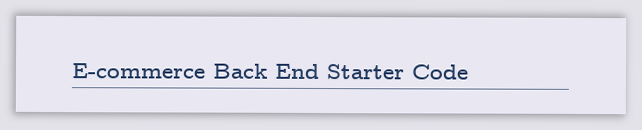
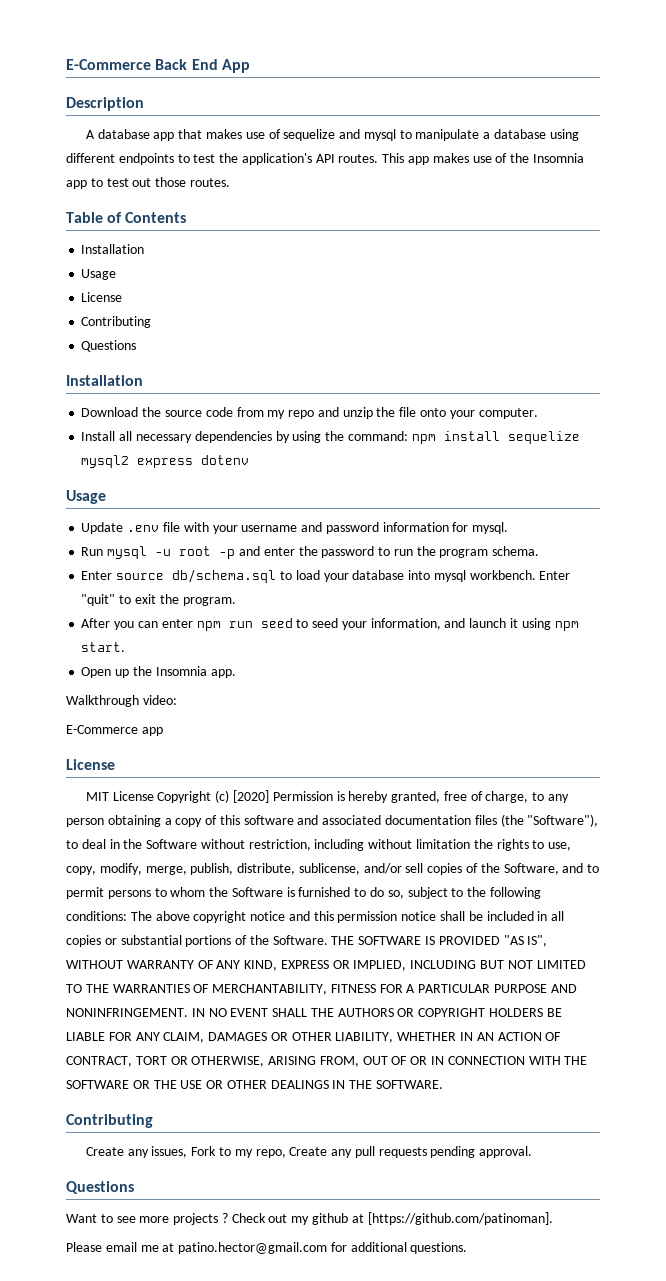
- E-commerce Back End Starter Code
+ E-Commerce Back End App
+ Description
+ A database app that makes use of sequelize and mysql to manipulate a database using different endpoints to test the application's API routes. This app makes use of the Insomnia app to test out those routes.
+ Table of Contents
+ Installation
+ Usage
+ License
+ Contributing
+ Questions
+ Installation
+ Download the source code from my repo and unzip the file onto your computer.
+ Install all necessary dependencies by using the command: npm install sequelize mysql2 express dotenv
+ Usage
+ Update .env file with your username and password information for mysql.
+ Run mysql -u root -p and enter the password to run the program schema.
+ Enter source db/schema.sql to load your database into mysql workbench. Enter "quit" to exit the program.
+ After you can enter npm run seed to seed your information, and launch it using npm start.
+ Open up the Insomnia app.
+ Walkthrough video:
+ E-Commerce app
+ License
+ MIT License Copyright (c) [2020] Permission is hereby granted, free of charge, to any person obtaining a copy of this software and associated documentation files (the "Software"), to deal in the Software without restriction, including without limitation the rights to use, copy, modify, merge, publish, distribute, sublicense, and/or sell copies of the Software, and to permit persons to whom the Software is furnished to do so, subject to the following conditions: The above copyright notice and this permission notice shall be included in all copies or substantial portions of the Software. THE SOFTWARE IS PROVIDED "AS IS", WITHOUT WARRANTY OF ANY KIND, EXPRESS OR IMPLIED, INCLUDING BUT NOT LIMITED TO THE WARRANTIES OF MERCHANTABILITY, FITNESS FOR A PARTICULAR PURPOSE AND NONINFRINGEMENT. IN NO EVENT SHALL THE AUTHORS OR COPYRIGHT HOLDERS BE LIABLE FOR ANY CLAIM, DAMAGES OR OTHER LIABILITY, WHETHER IN AN ACTION OF CONTRACT, TORT OR OTHERWISE, ARISING FROM, OUT OF OR IN CONNECTION WITH THE SOFTWARE OR THE USE OR OTHER DEALINGS IN THE SOFTWARE.
+ Contributing
+ Create any issues, Fork to my repo, Create any pull requests pending approval.
+ Questions
+ Want to see more projects ? Check out my github at [https://github.com/patinoman].
+ Please email me at patino.hector@gmail.com for additional questions.

